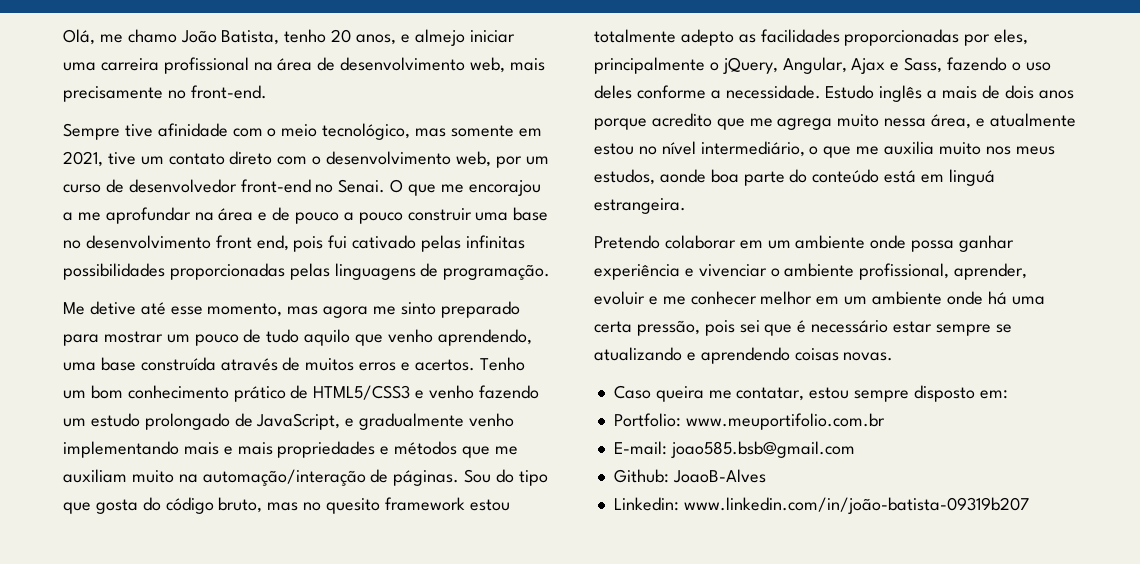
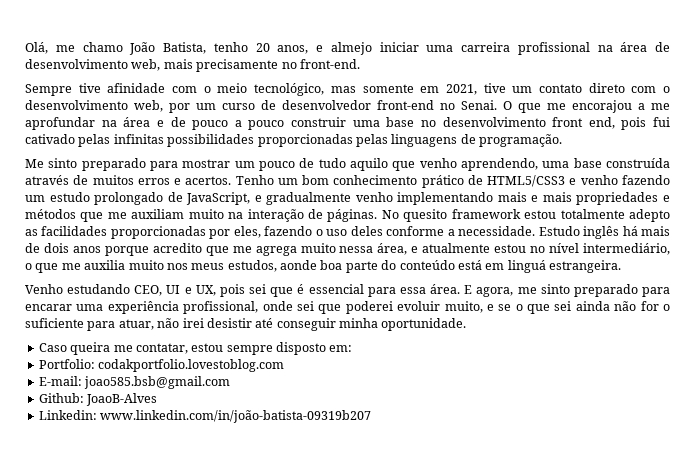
- Me detive até esse momento, mas agora me sinto preparado para mostrar um pouco de tudo aquilo que venho aprendendo, uma base construída através de muitos erros e acertos.
+ Me sinto preparado para mostrar um pouco de tudo aquilo que venho aprendendo, uma base construída através de muitos erros e acertos.
- Tenho um bom conhecimento prático de HTML5/CSS3 e venho fazendo um estudo prolongado de JavaScript, e gradualmente venho implementando mais e mais propriedades e métodos que me auxiliam muito na automação/interação de páginas.
+ Tenho um bom conhecimento prático de HTML5/CSS3 e venho fazendo um estudo prolongado de JavaScript, e gradualmente venho implementando mais e mais propriedades e métodos que me auxiliam muito na interação de páginas.
- Sou do tipo que gosta do código bruto, mas no quesito framework estou totalmente adepto as facilidades proporcionadas por eles, principalmente o jQuery, Angular, Ajax e Sass, fazendo o uso deles conforme a necessidade.
+ No quesito framework estou totalmente adepto as facilidades proporcionadas por eles, fazendo o uso deles conforme a necessidade.
- Estudo inglês a mais de dois anos porque acredito que me agrega muito nessa área, e atualmente estou no nível intermediário, o que me auxilia muito nos meus estudos, aonde boa parte do conteúdo está em linguá estrangeira.
+ Estudo inglês há mais de dois anos porque acredito que me agrega muito nessa área, e atualmente estou no nível intermediário, o que me auxilia muito nos meus estudos, aonde boa parte do conteúdo está em linguá estrangeira.
- Pretendo colaborar em um ambiente onde possa ganhar experiência e vivenciar o ambiente profissional, aprender, evoluir e me conhecer melhor em um ambiente onde há uma certa pressão, pois sei que é necessário estar sempre se atualizando e aprendendo coisas novas.
+ Venho estudando CEO, UI e UX, pois sei que é essencial para essa área. E agora, me sinto preparado para encarar uma experiência profissional, onde sei que poderei evoluir muito, e se o que sei ainda não for o suficiente para atuar, não irei desistir até conseguir minha oportunidade.
- Portfolio: www.meuportifolio.com.br
+ Portfolio: codakportfolio.lovestoblog.com

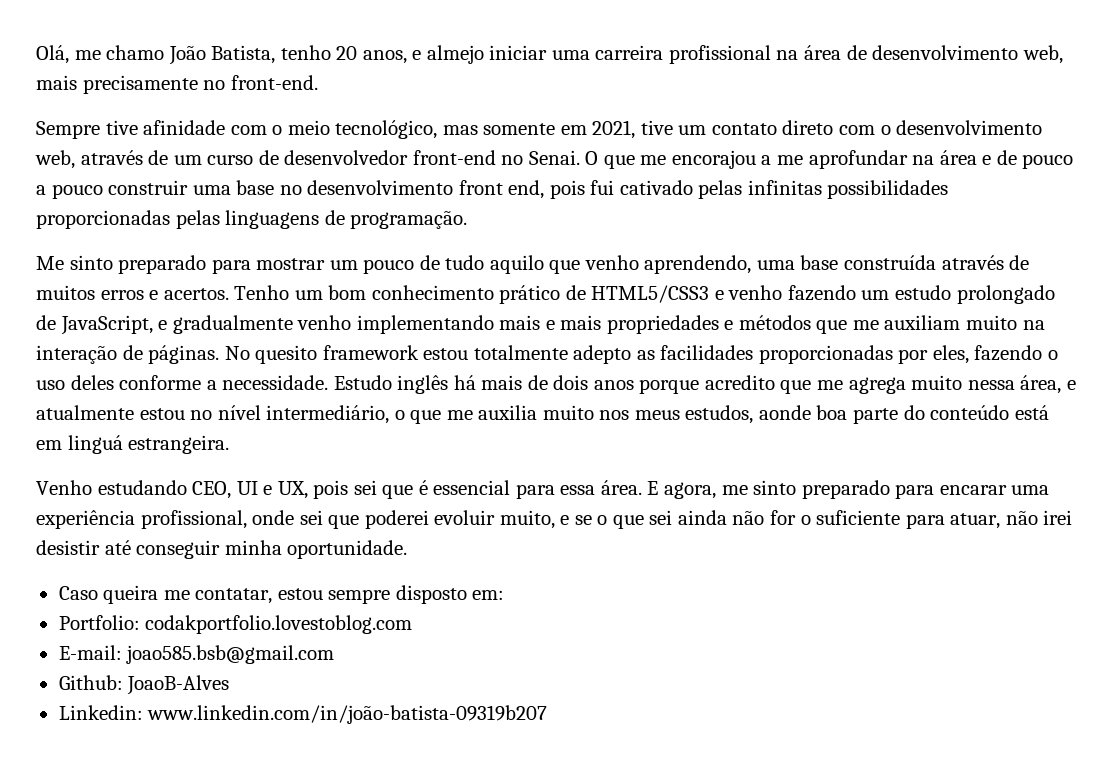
- Sempre tive afinidade com o meio tecnológico, mas somente em 2021, tive um contato direto com o desenvolvimento web, por um curso de desenvolvedor front-end no Senai.
+ Sempre tive afinidade com o meio tecnológico, mas somente em 2021, tive um contato direto com o desenvolvimento web, através de um curso de desenvolvedor front-end no Senai.

